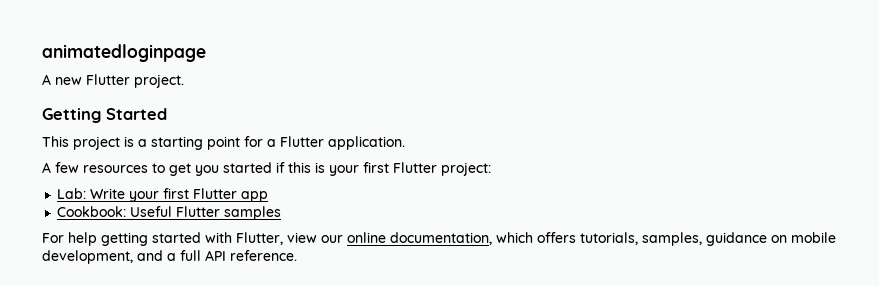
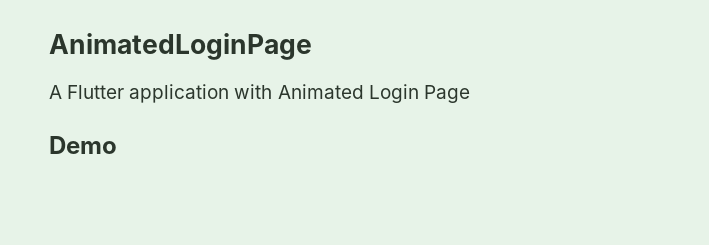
- animatedloginpage
- A new Flutter project.
- Getting Started
- This project is a starting point for a Flutter application.
- A few resources to get you started if this is your first Flutter project:
- Lab: Write your first Flutter app
- Cookbook: Useful Flutter samples
- For help getting started with Flutter, view our online documentation, which offers tutorials, samples, guidance on mobile development, and a full API reference.
+ AnimatedLoginPage
+ A Flutter application with Animated Login Page
+ Demo

